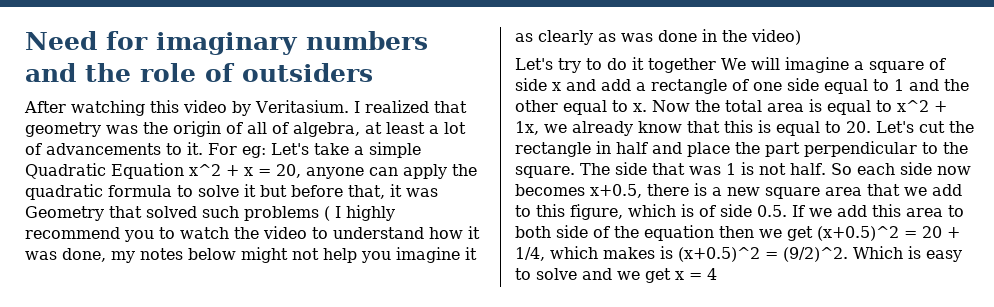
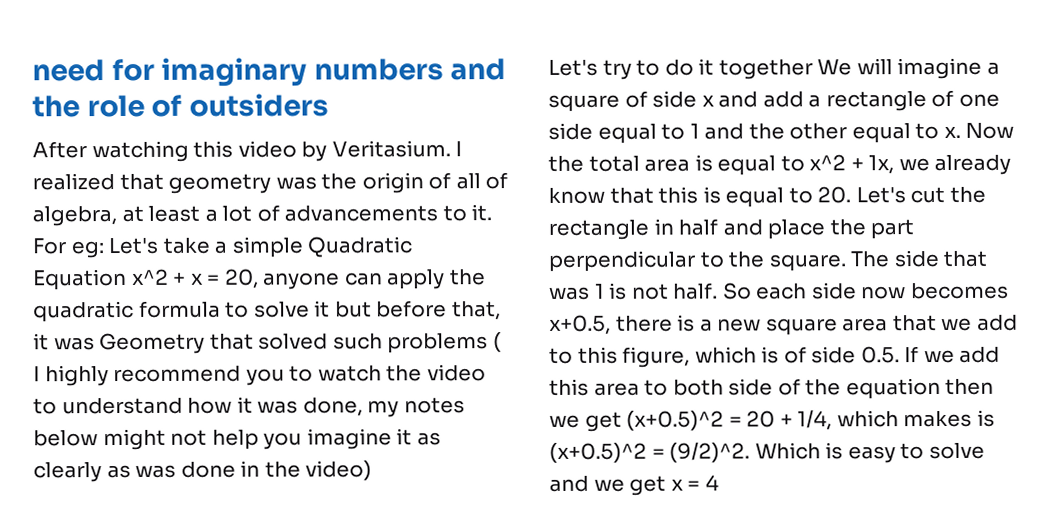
- Need for imaginary numbers and the role of outsiders
+ need for imaginary numbers and the role of outsiders

